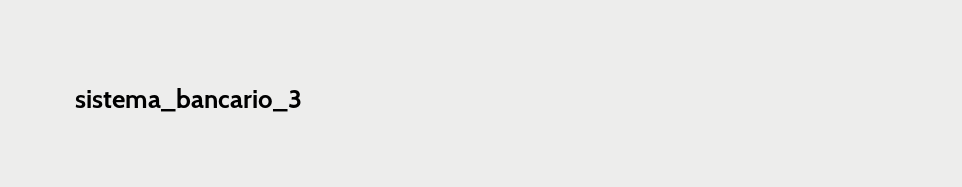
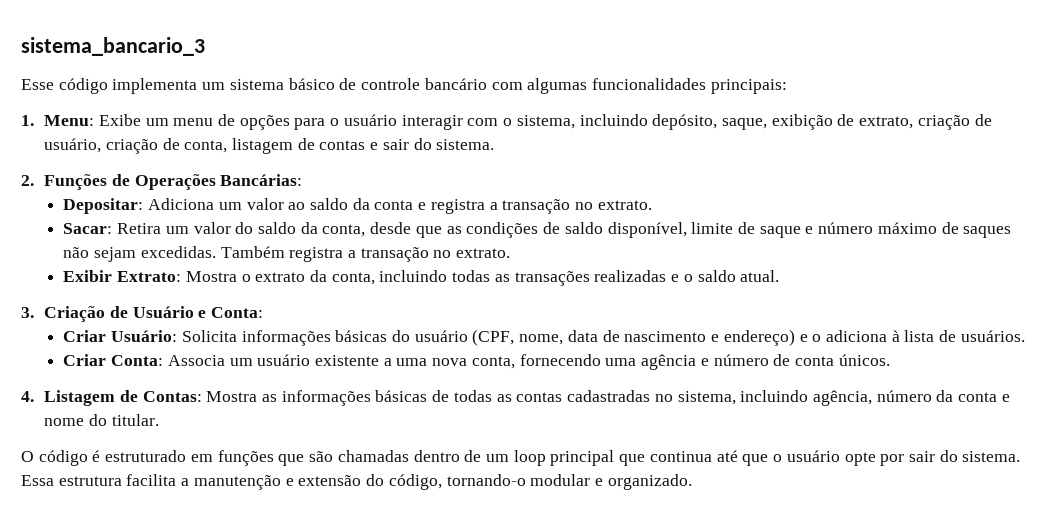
+ Esse código implementa um sistema básico de controle bancário com algumas funcionalidades principais:
+ 1. Menu: Exibe um menu de opções para o usuário interagir com o sistema, incluindo depósito, saque, exibição de extrato, criação de usuário, criação de conta, listagem de contas e sair do sistema.
+ 2. Funções de Operações Bancárias:
+ Depositar: Adiciona um valor ao saldo da conta e registra a transação no extrato.
+ Sacar: Retira um valor do saldo da conta, desde que as condições de saldo disponível, limite de saque e número máximo de saques não sejam excedidas. Também registra a transação no extrato.
+ Exibir Extrato: Mostra o extrato da conta, incluindo todas as transações realizadas e o saldo atual.
+ 3. Criação de Usuário e Conta:
+ Criar Usuário: Solicita informações básicas do usuário (CPF, nome, data de nascimento e endereço) e o adiciona à lista de usuários.
+ Criar Conta: Associa um usuário existente a uma nova conta, fornecendo uma agência e número de conta únicos.
+ 4. Listagem de Contas: Mostra as informações básicas de todas as contas cadastradas no sistema, incluindo agência, número da conta e nome do titular.
+ O código é estruturado em funções que são chamadas dentro de um loop principal que continua até que o usuário opte por sair do sistema. Essa estrutura facilita a manutenção e extensão do código, tornando-o modular e organizado.

